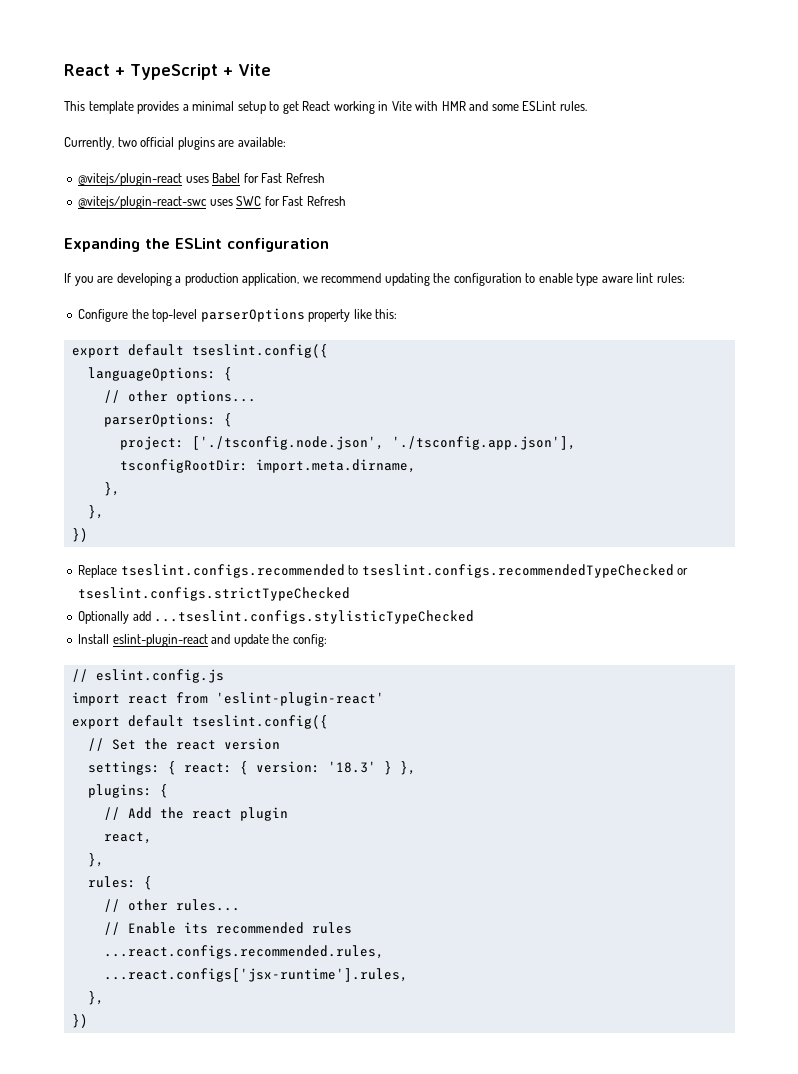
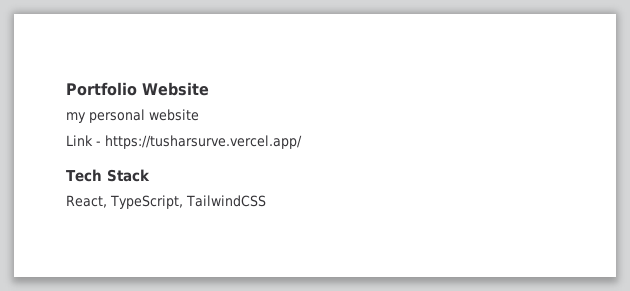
- React + TypeScript + Vite
- This template provides a minimal setup to get React working in Vite with HMR and some ESLint rules.
- Currently, two official plugins are available:
- @vitejs/plugin-react uses Babel for Fast Refresh
- @vitejs/plugin-react-swc uses SWC for Fast Refresh
- Expanding the ESLint configuration
- If you are developing a production application, we recommend updating the configuration to enable type aware lint rules:
- Configure the top-level parserOptions property like this:
- export default tseslint.config({
- languageOptions: {
- // other options...
- parserOptions: {
- project: ['./tsconfig.node.json', './tsconfig.app.json'],
- tsconfigRootDir: import.meta.dirname,
- },
- },
- })
- Replace tseslint.configs.recommended to tseslint.configs.recommendedTypeChecked or tseslint.configs.strictTypeChecked
- Optionally add ...tseslint.configs.stylisticTypeChecked
- Install eslint-plugin-react and update the config:
- // eslint.config.js
- import react from 'eslint-plugin-react'
- export default tseslint.config({
- // Set the react version
- settings: { react: { version: '18.3' } },
- plugins: {
- // Add the react plugin
- react,
- },
- rules: {
- // other rules...
- // Enable its recommended rules
- ...react.configs.recommended.rules,
- ...react.configs['jsx-runtime'].rules,
- },
- })
+ Portfolio Website
+ my personal website
+ Link - https://tusharsurve.vercel.app/
+ Tech Stack
+ React, TypeScript, TailwindCSS

